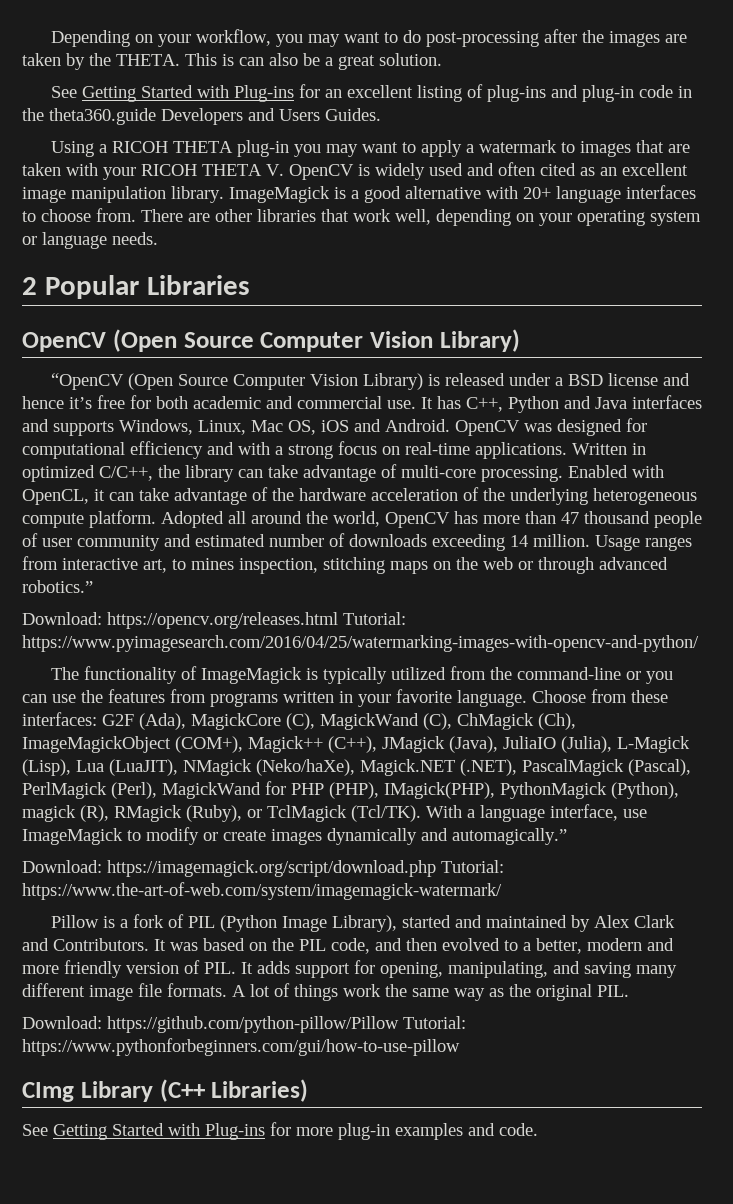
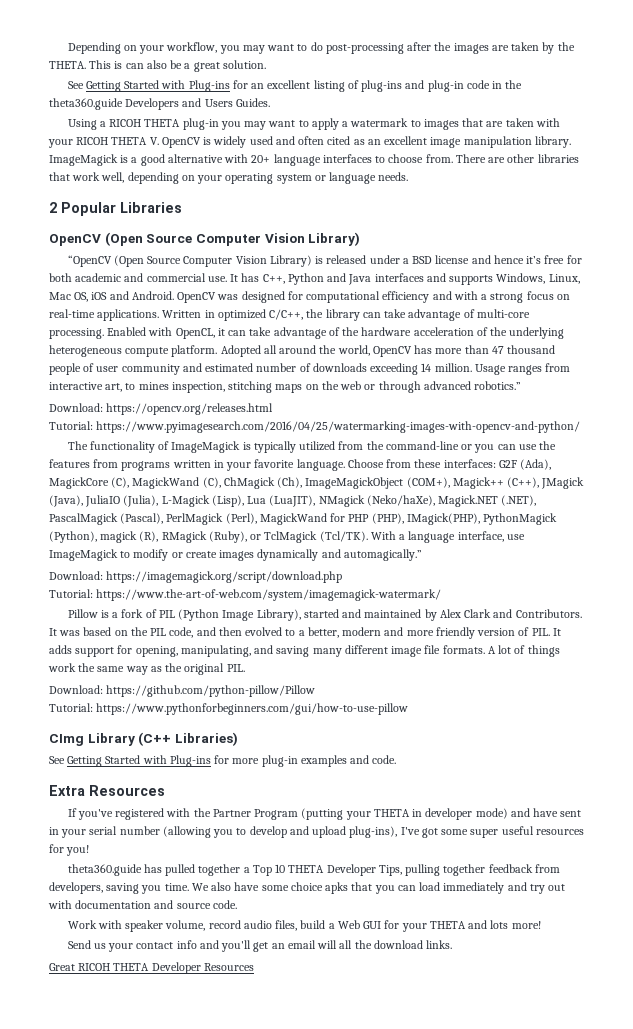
- Download: https://opencv.org/releases.html Tutorial: https://www.pyimagesearch.com/2016/04/25/watermarking-images-with-opencv-and-python/
+ Download: https://opencv.org/releases.html
+ Tutorial: https://www.pyimagesearch.com/2016/04/25/watermarking-images-with-opencv-and-python/
- Download: https://imagemagick.org/script/download.php Tutorial: https://www.the-art-of-web.com/system/imagemagick-watermark/
+ Download: https://imagemagick.org/script/download.php
+ Tutorial: https://www.the-art-of-web.com/system/imagemagick-watermark/
- Download: https://github.com/python-pillow/Pillow Tutorial: https://www.pythonforbeginners.com/gui/how-to-use-pillow
+ Download: https://github.com/python-pillow/Pillow
+ Tutorial: https://www.pythonforbeginners.com/gui/how-to-use-pillow
+ Extra Resources
+ If you've registered with the Partner Program (putting your THETA in developer mode) and have sent in your serial number (allowing you to develop and upload plug-ins), I've got some super useful resources for you!
+ theta360.guide has pulled together a Top 10 THETA Developer Tips, pulling together feedback from developers, saving you time. We also have some choice apks that you can load immediately and try out with documentation and source code.
+ Work with speaker volume, record audio files, build a Web GUI for your THETA and lots more!
+ Send us your contact info and you'll get an email will all the download links.
+ Great RICOH THETA Developer Resources

